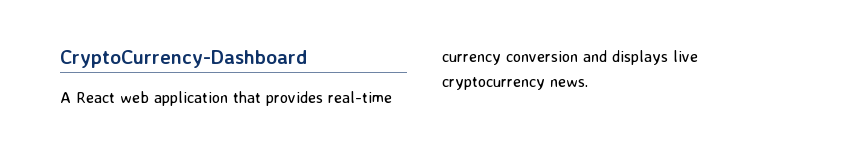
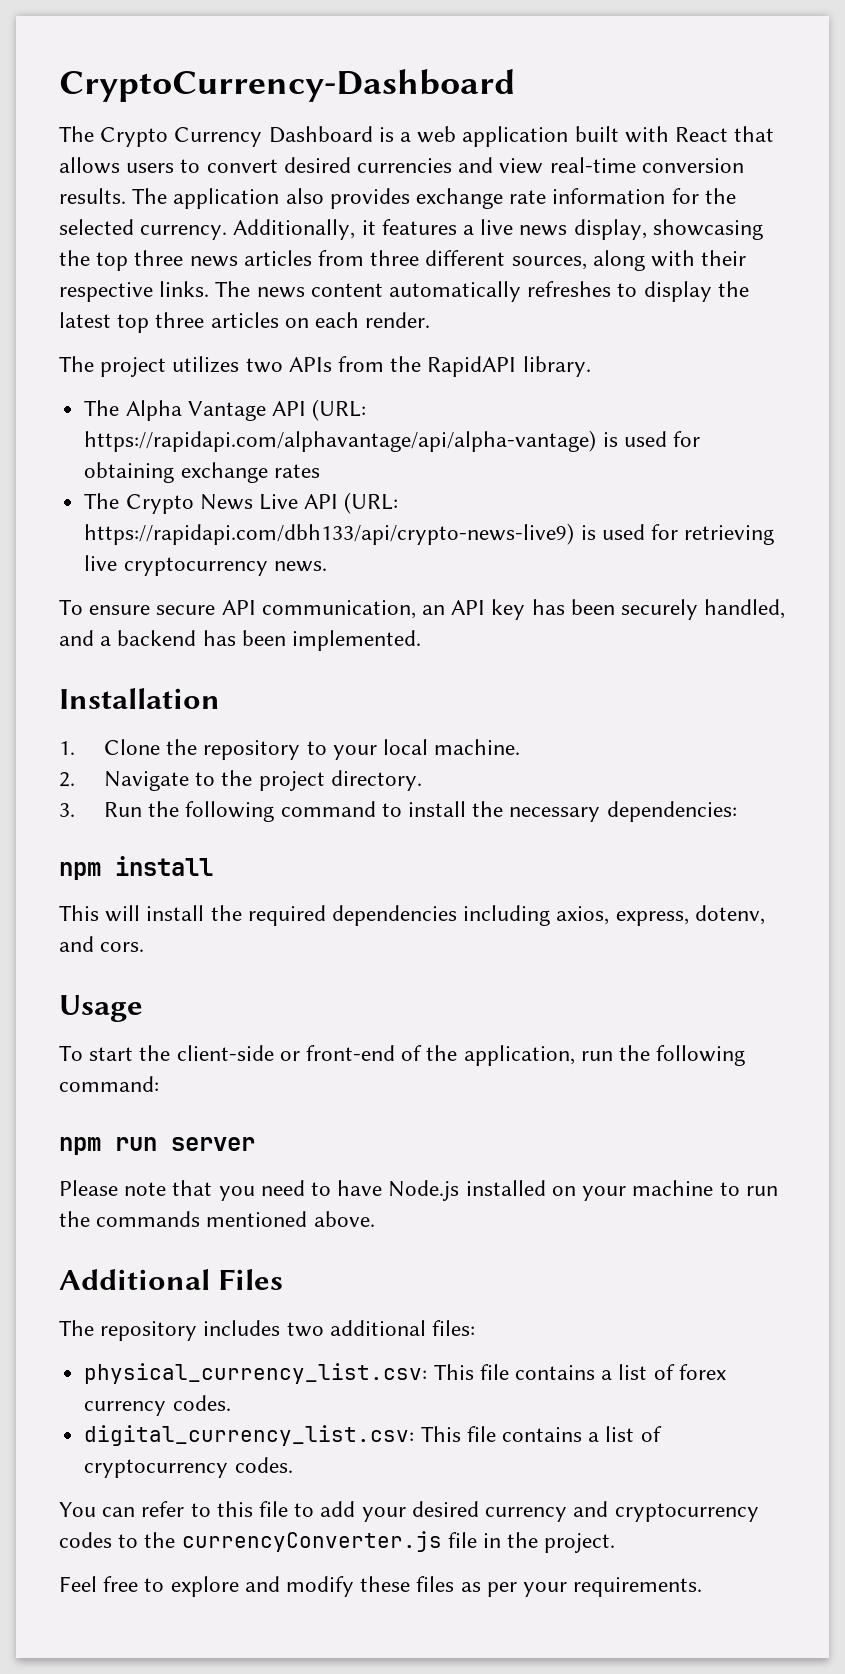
- A React web application that provides real-time currency conversion and displays live cryptocurrency news.
+ The Crypto Currency Dashboard is a web application built with React that allows users to convert desired currencies and view real-time conversion results. The application also provides exchange rate information for the selected currency. Additionally, it features a live news display, showcasing the top three news articles from three different sources, along with their respective links. The news content automatically refreshes to display the latest top three articles on each render.
+ The project utilizes two APIs from the RapidAPI library.
+ The Alpha Vantage API (URL: https://rapidapi.com/alphavantage/api/alpha-vantage) is used for obtaining exchange rates
+ The Crypto News Live API (URL: https://rapidapi.com/dbh133/api/crypto-news-live9) is used for retrieving live cryptocurrency news.
+ To ensure secure API communication, an API key has been securely handled, and a backend has been implemented.
+ Installation
+ 1. Clone the repository to your local machine.
+ 2. Navigate to the project directory.
+ 3. Run the following command to install the necessary dependencies:
+ npm install
+ This will install the required dependencies including axios, express, dotenv, and cors.
+ Usage
+ To start the client-side or front-end of the application, run the following command:
+ npm run server
+ Please note that you need to have Node.js installed on your machine to run the commands mentioned above.
+ Additional Files
+ The repository includes two additional files:
+ physical_currency_list.csv: This file contains a list of forex currency codes.
+ digital_currency_list.csv: This file contains a list of cryptocurrency codes.
+ You can refer to this file to add your desired currency and cryptocurrency codes to the currencyConverter.js file in the project.
+ Feel free to explore and modify these files as per your requirements.

